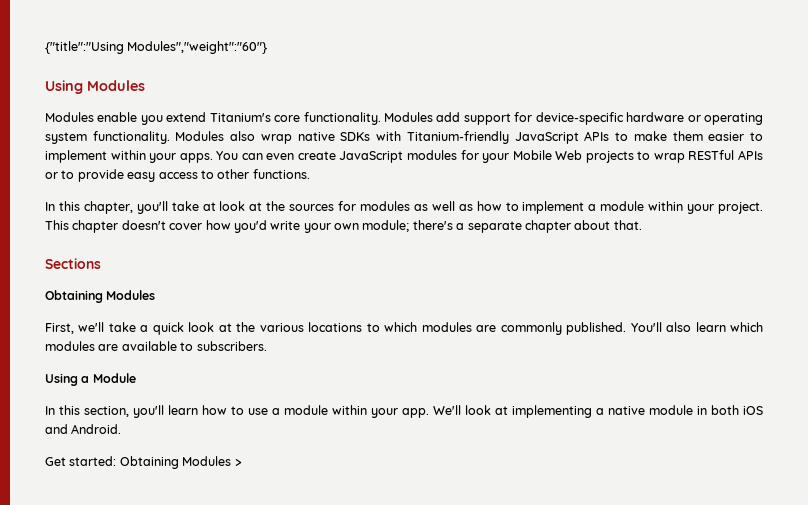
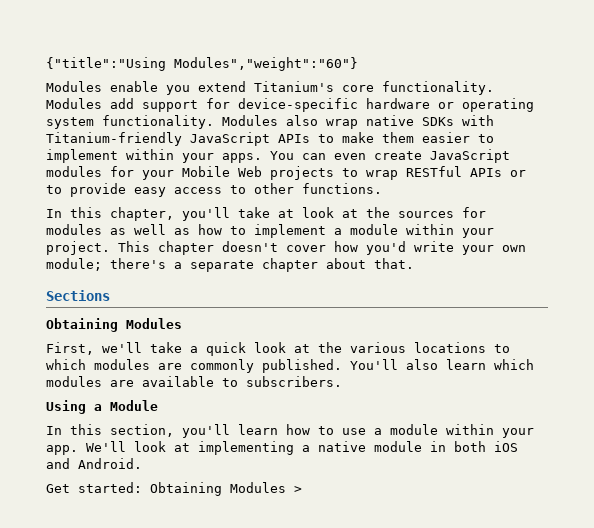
- Using Modules

